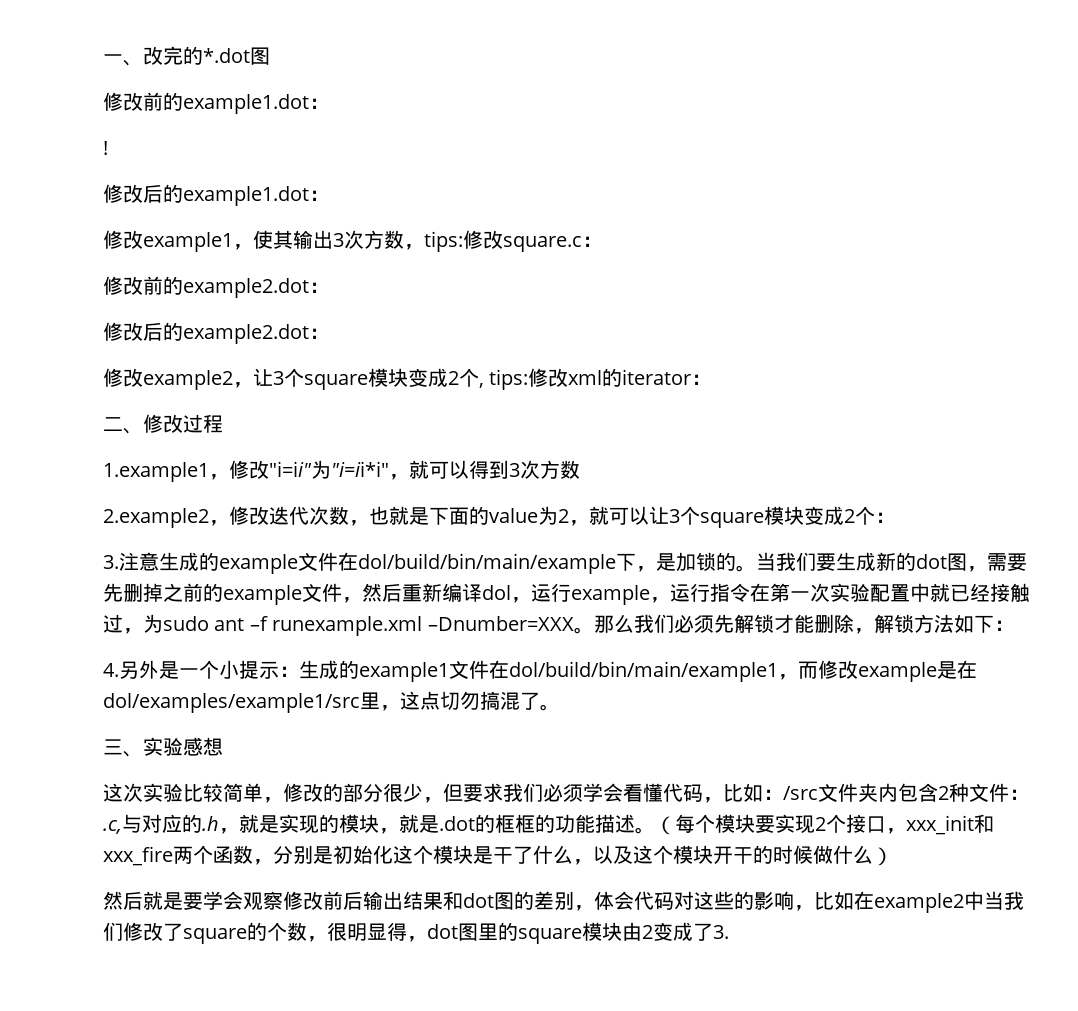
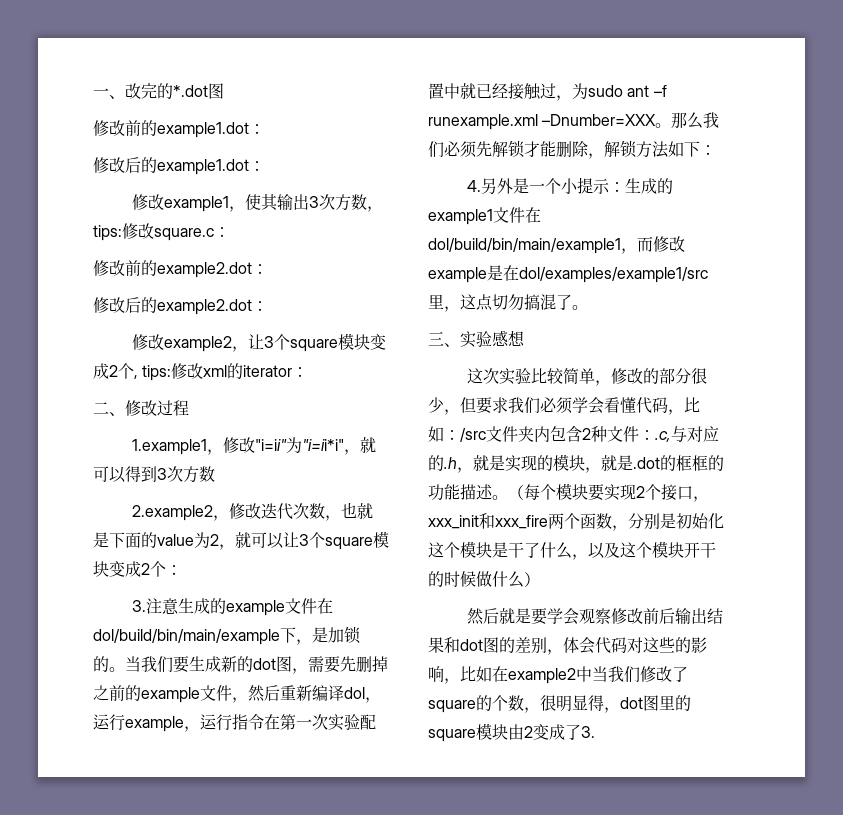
- !

